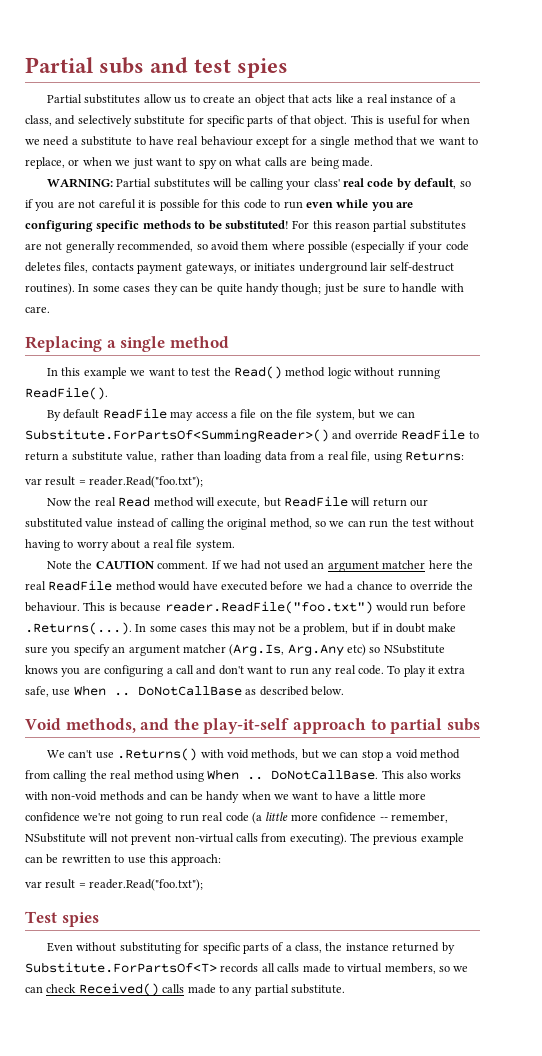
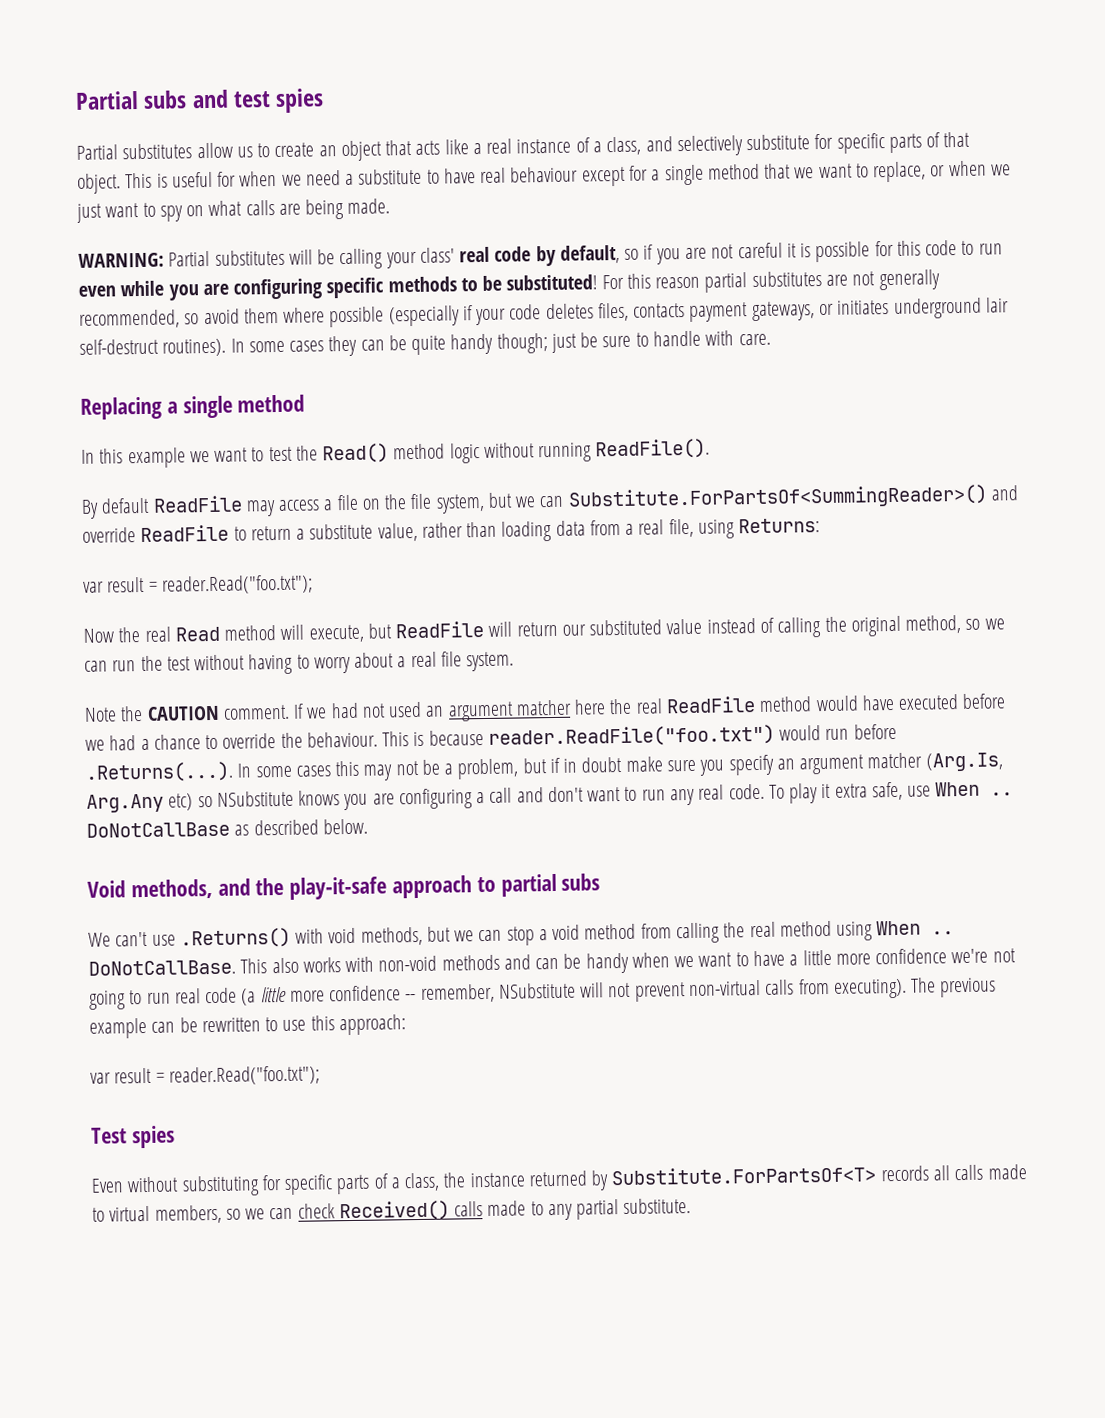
- Void methods, and the play-it-self approach to partial subs
+ Void methods, and the play-it-safe approach to partial subs

